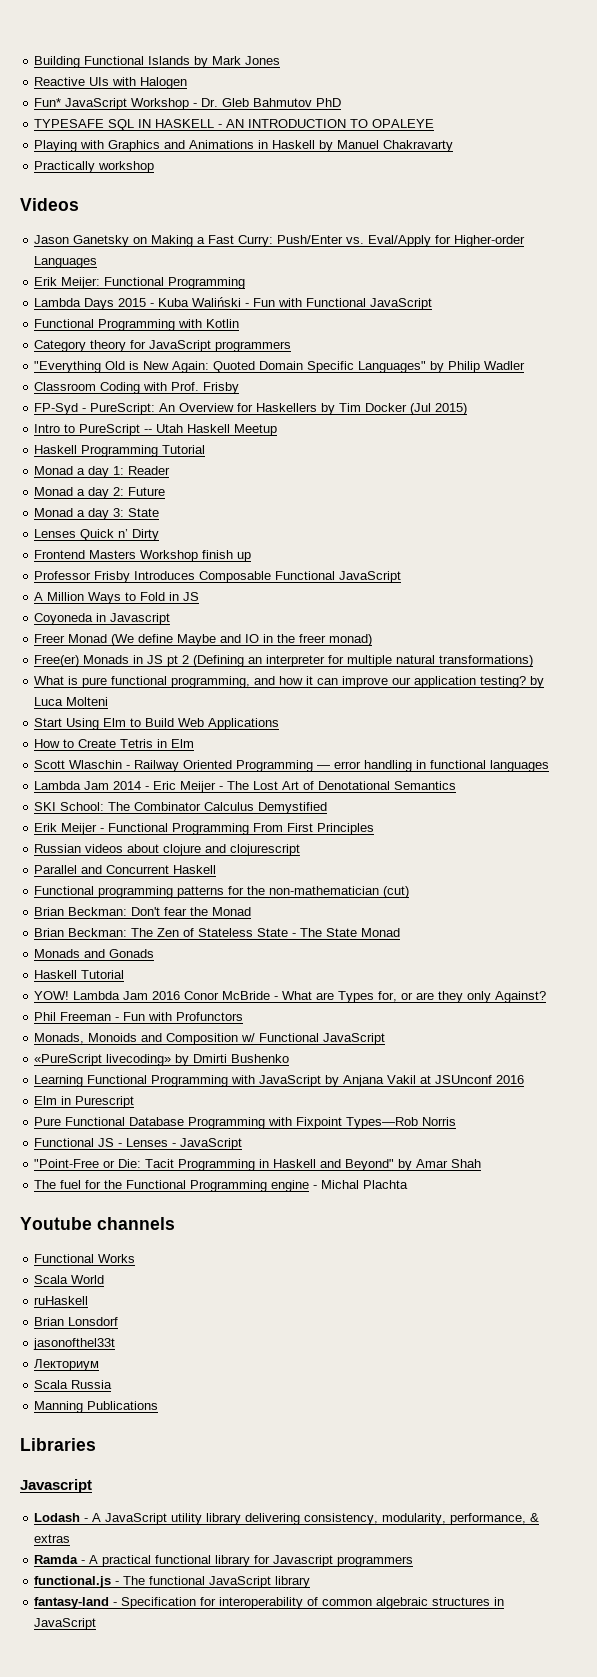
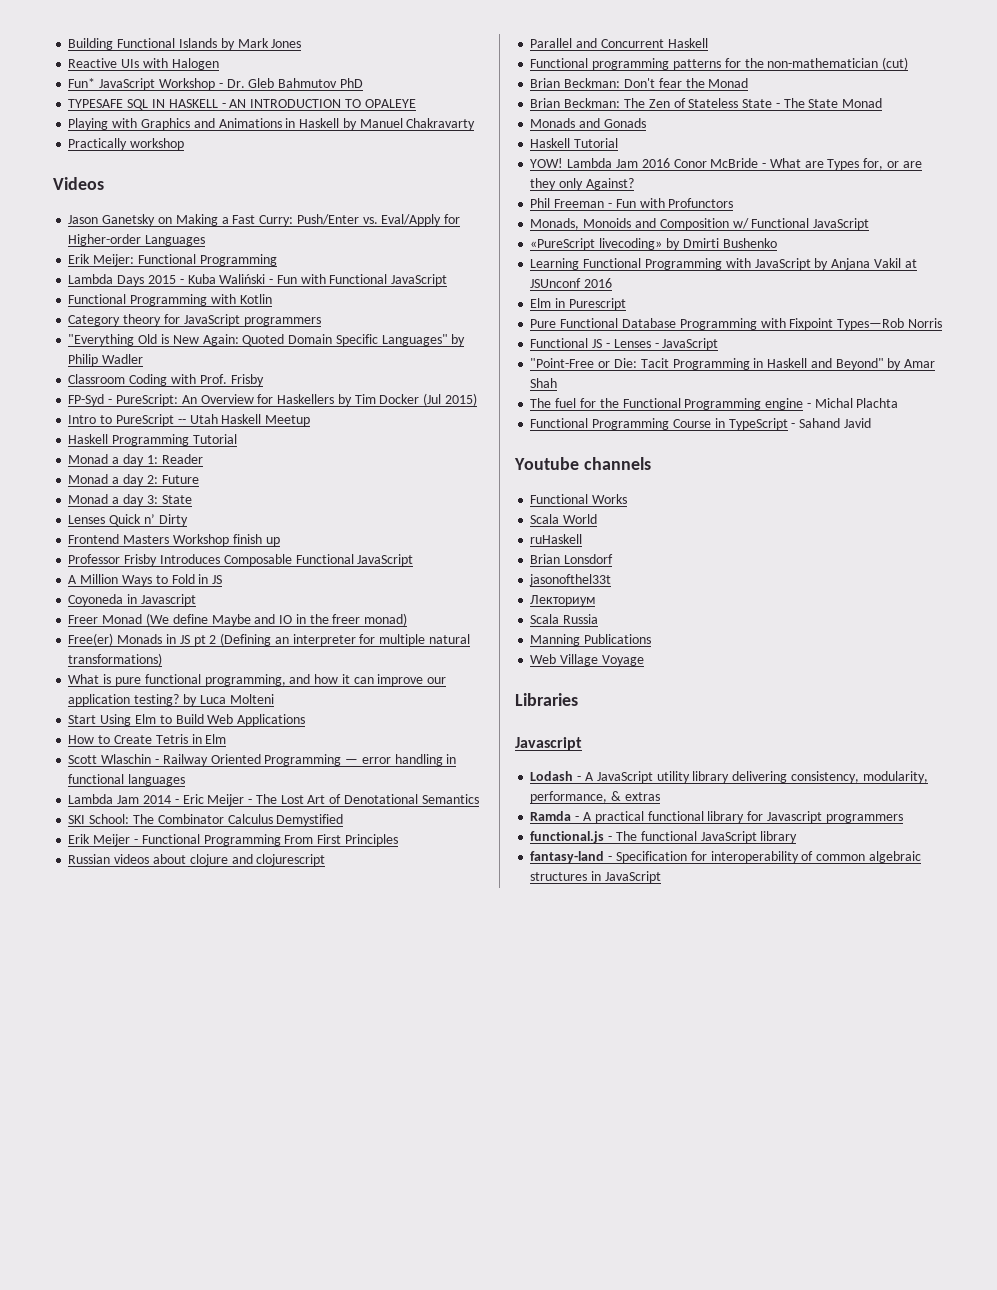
+ Functional Programming Course in TypeScript - Sahand Javid
+ Web Village Voyage

